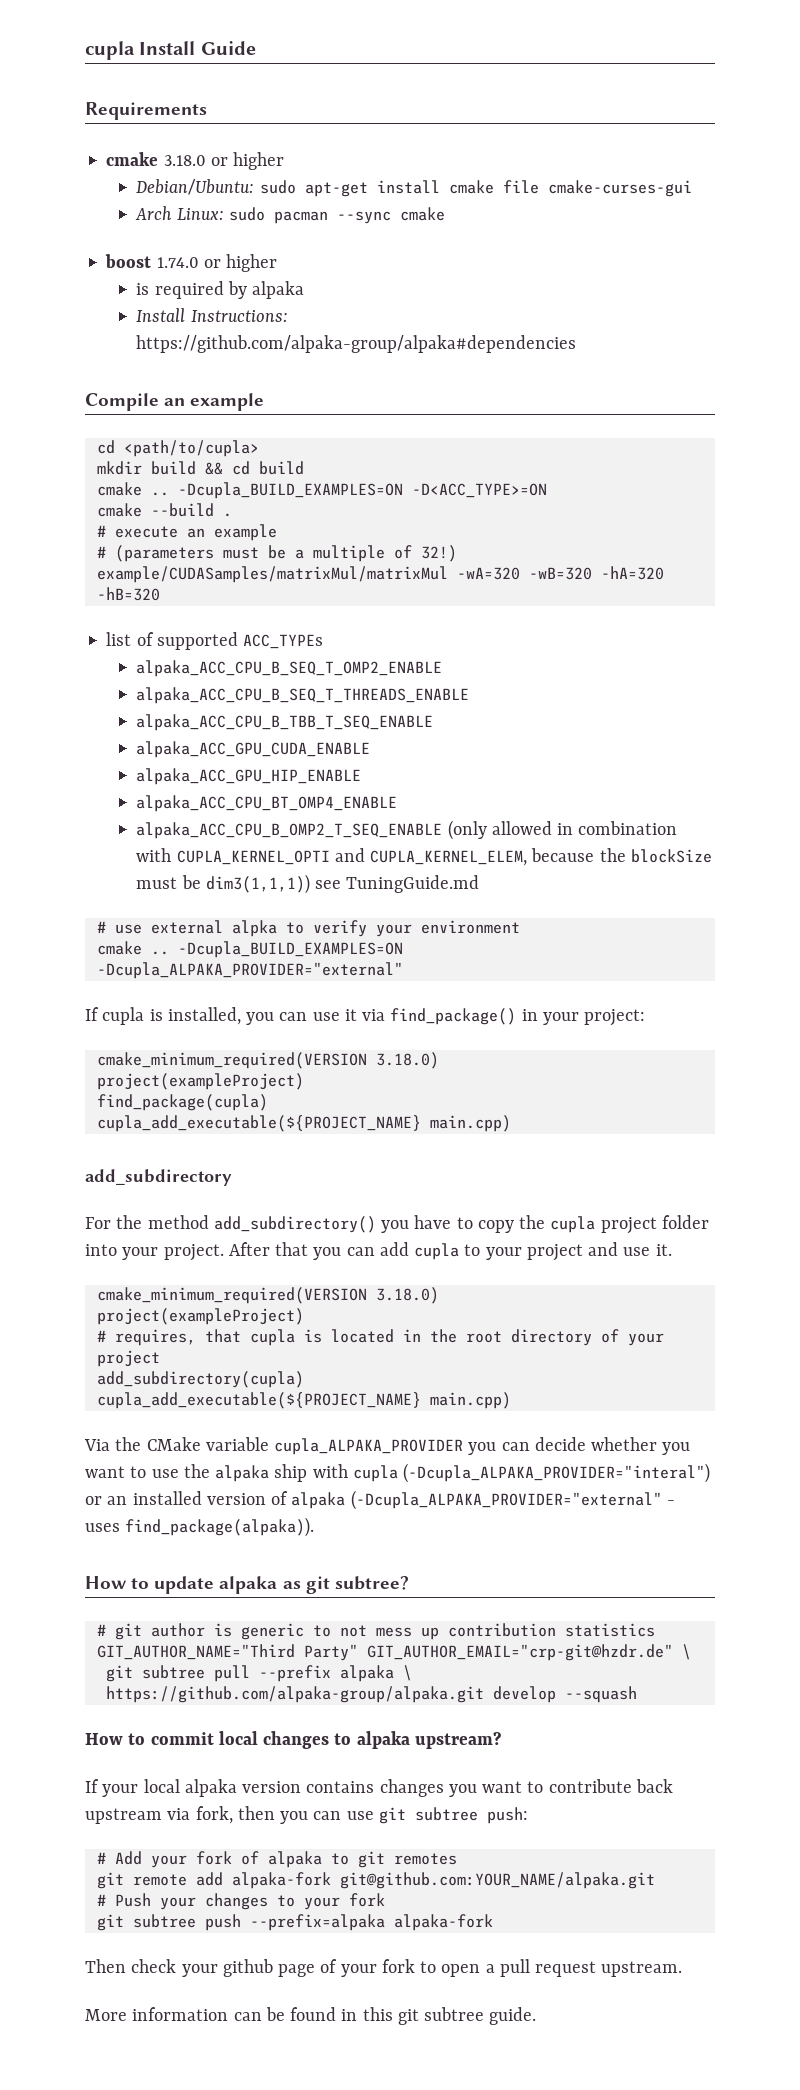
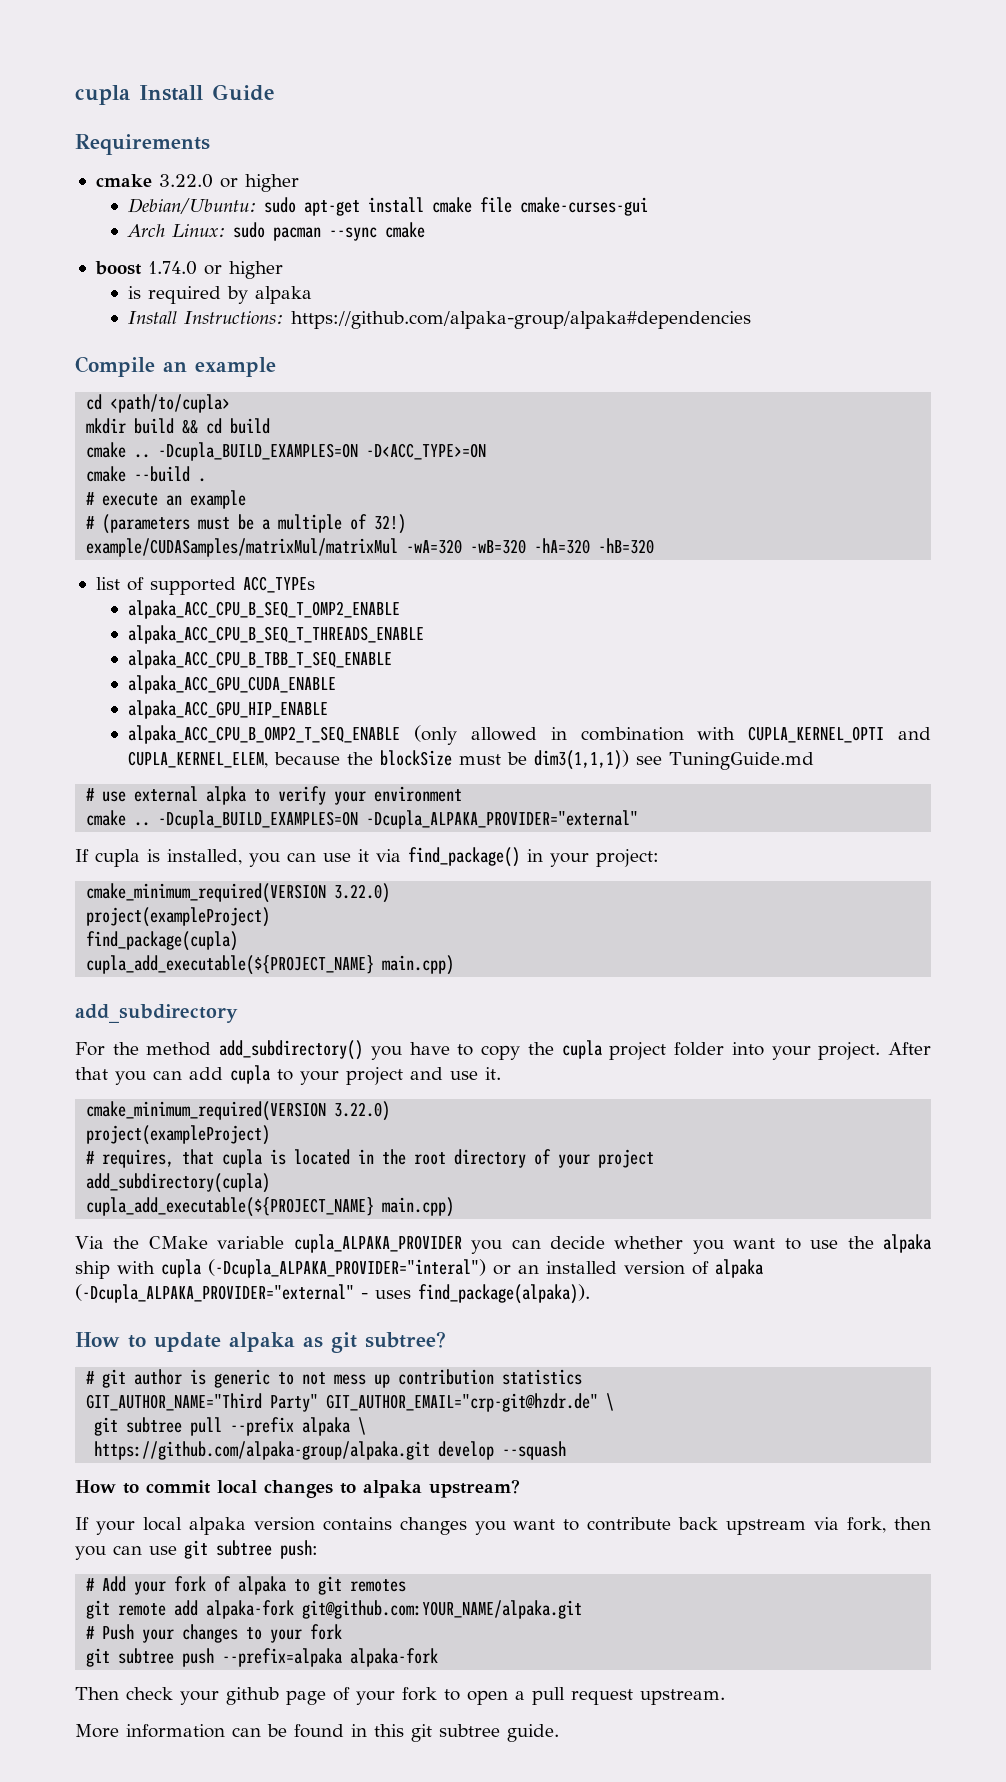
- cmake 3.18.0 or higher
+ cmake 3.22.0 or higher
- alpaka_ACC_CPU_BT_OMP4_ENABLE
  If cupla is installed, you can use it via find_package() in your project:
- cmake_minimum_required(VERSION 3.18.0)
+ cmake_minimum_required(VERSION 3.22.0)
  After that you can add cupla to your project and use it.
- cmake_minimum_required(VERSION 3.18.0)
+ cmake_minimum_required(VERSION 3.22.0)

